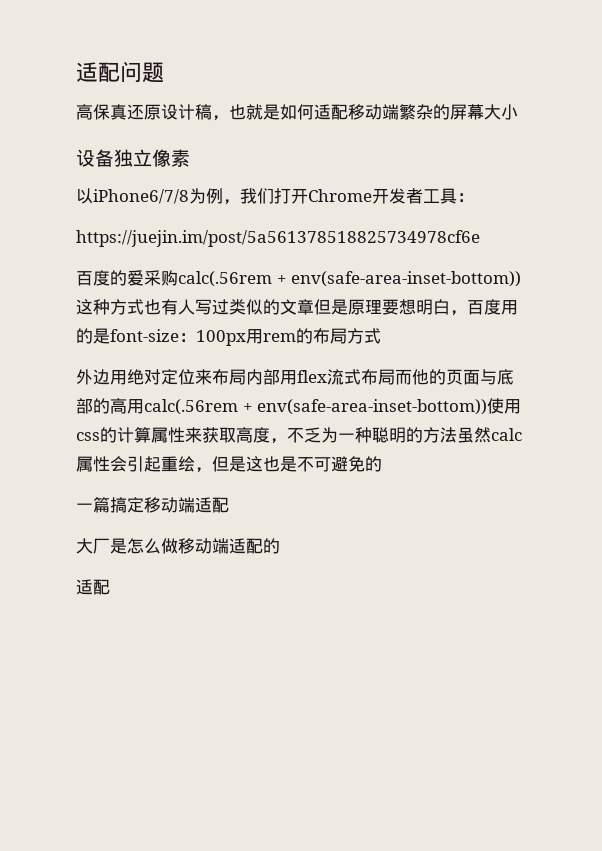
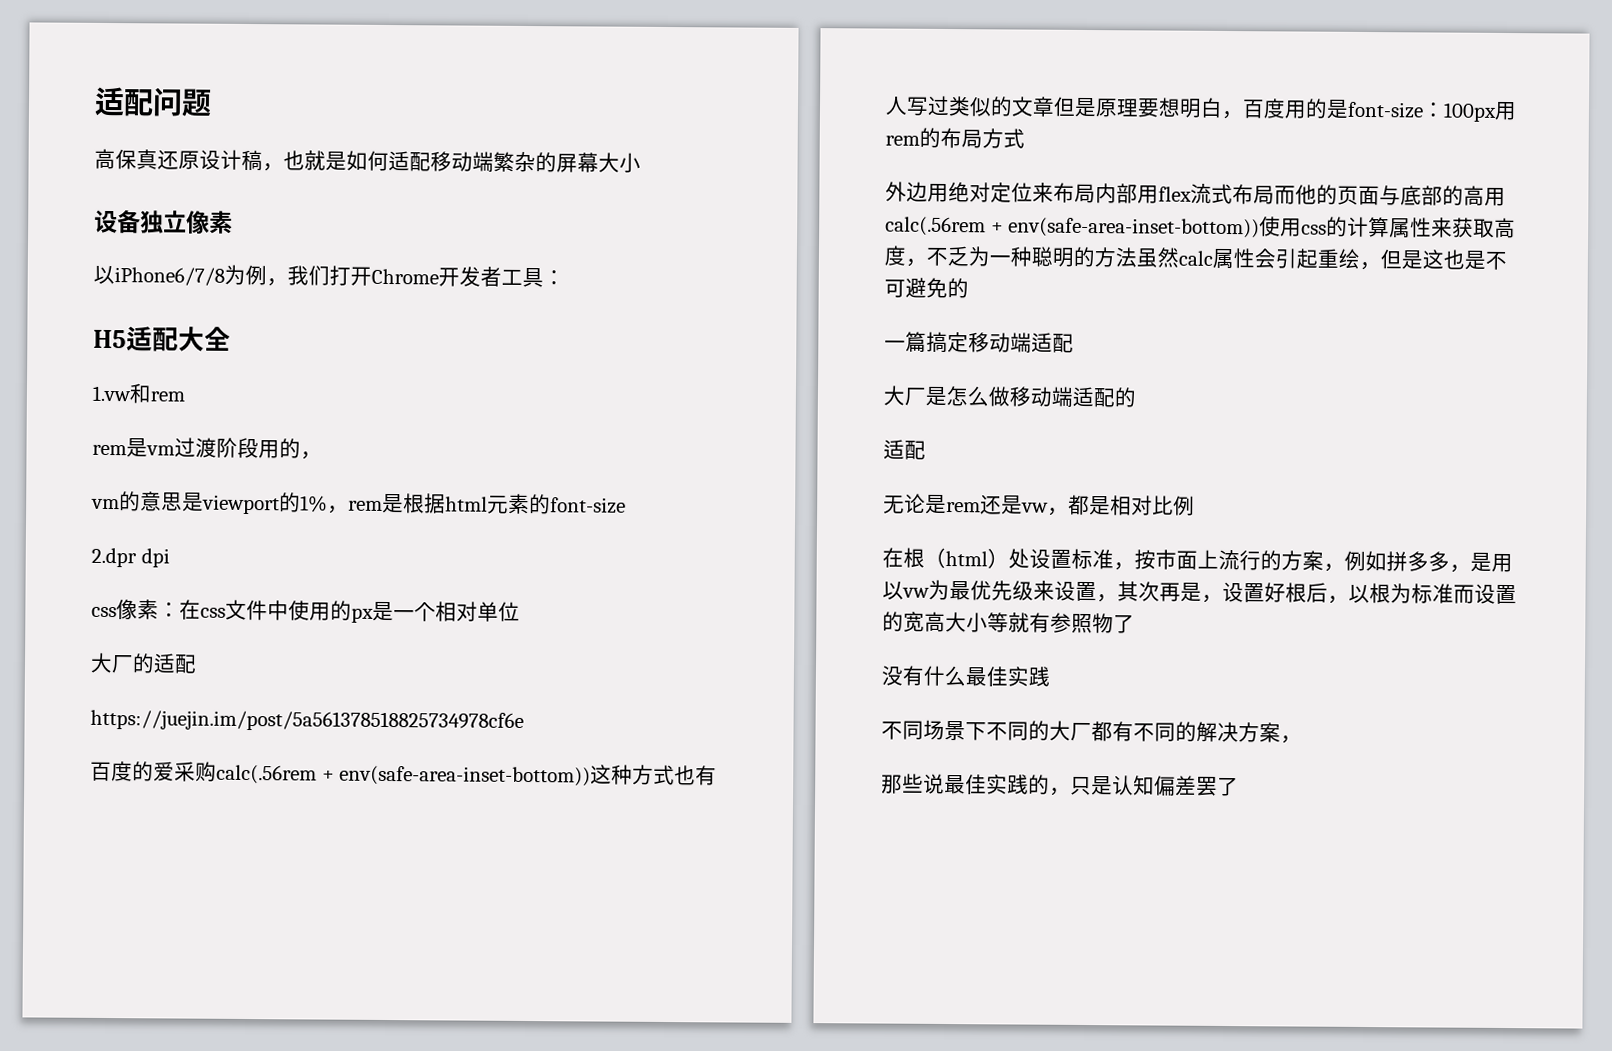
+ H5适配大全
+ 1.vw和rem
+ rem是vm过渡阶段用的，
+ vm的意思是viewport的1%，rem是根据html元素的font-size
+ 2.dpr dpi
+ css像素：在css文件中使用的px是一个相对单位
+ 大厂的适配
+ 无论是rem还是vw，都是相对比例
+ 在根（html）处设置标准，按市面上流行的方案，例如拼多多，是用以vw为最优先级来设置，其次再是，设置好根后，以根为标准而设置的宽高大小等就有参照物了
+ 没有什么最佳实践
+ 不同场景下不同的大厂都有不同的解决方案，
+ 那些说最佳实践的，只是认知偏差罢了

